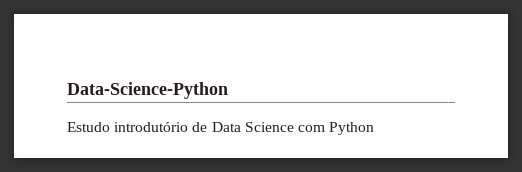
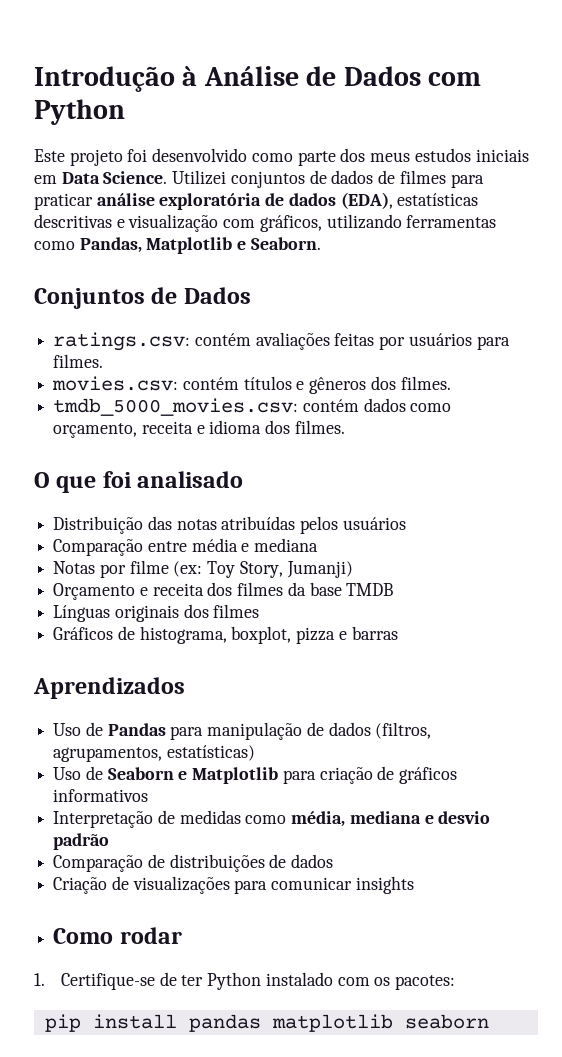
- Data-Science-Python
- Estudo introdutório de Data Science com Python
+ Introdução à Análise de Dados com Python
+ Este projeto foi desenvolvido como parte dos meus estudos iniciais em Data Science. Utilizei conjuntos de dados de filmes para praticar análise exploratória de dados (EDA), estatísticas descritivas e visualização com gráficos, utilizando ferramentas como Pandas, Matplotlib e Seaborn.
+ Conjuntos de Dados
+ ratings.csv: contém avaliações feitas por usuários para filmes.
+ movies.csv: contém títulos e gêneros dos filmes.
+ tmdb_5000_movies.csv: contém dados como orçamento, receita e idioma dos filmes.
+ O que foi analisado
+ Distribuição das notas atribuídas pelos usuários
+ Comparação entre média e mediana
+ Notas por filme (ex: Toy Story, Jumanji)
+ Orçamento e receita dos filmes da base TMDB
+ Línguas originais dos filmes
+ Gráficos de histograma, boxplot, pizza e barras
+ Aprendizados
+ Uso de Pandas para manipulação de dados (filtros, agrupamentos, estatísticas)
+ Uso de Seaborn e Matplotlib para criação de gráficos informativos
+ Interpretação de medidas como média, mediana e desvio padrão
+ Comparação de distribuições de dados
+ Criação de visualizações para comunicar insights
+ Como rodar
+ 1. Certifique-se de ter Python instalado com os pacotes:
+ pip install pandas matplotlib seaborn

